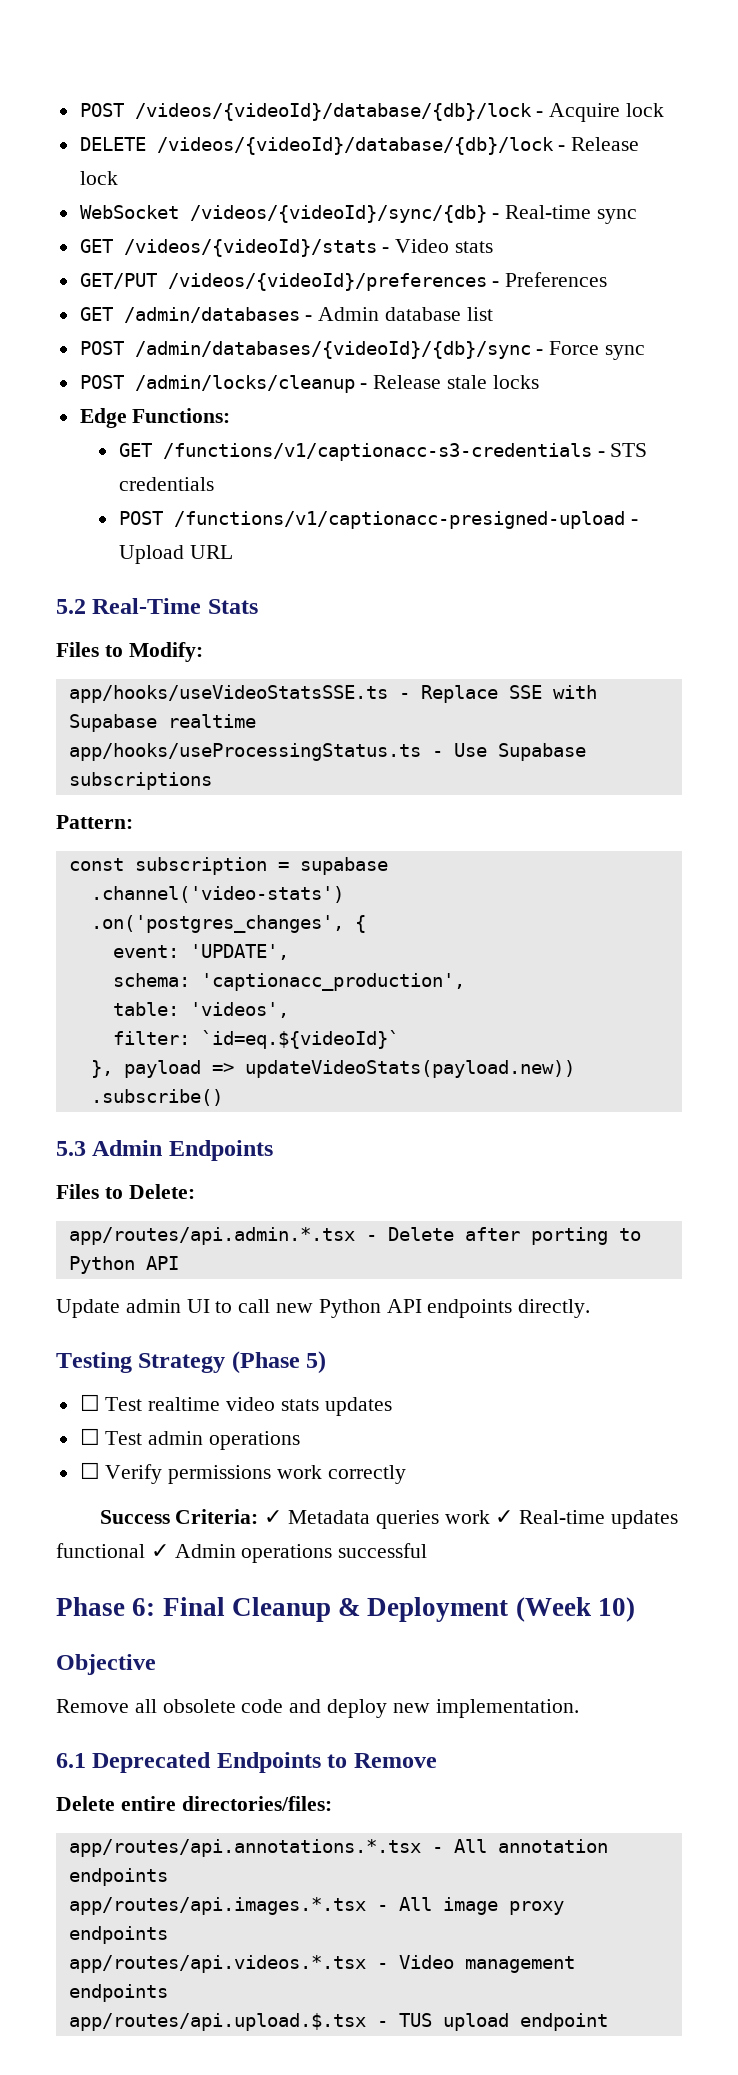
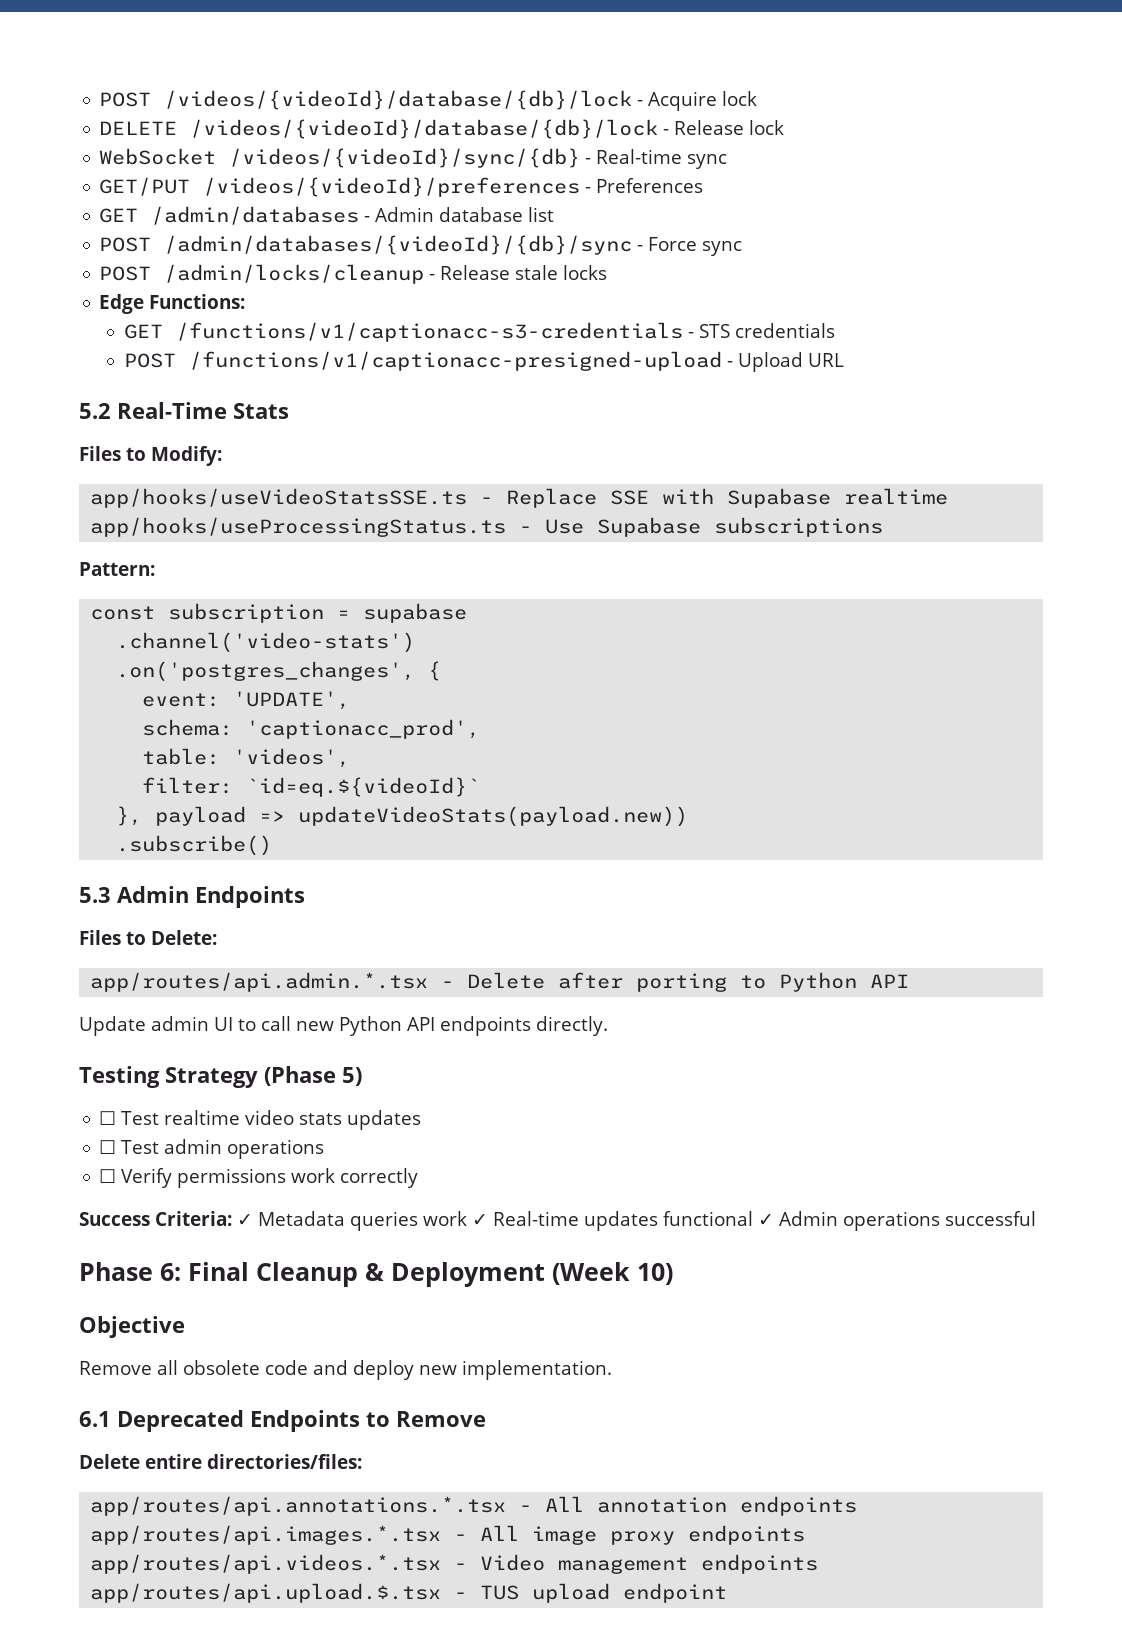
- GET /videos/{videoId}/stats - Video stats
- schema: 'captionacc_production',
+ schema: 'captionacc_prod',

